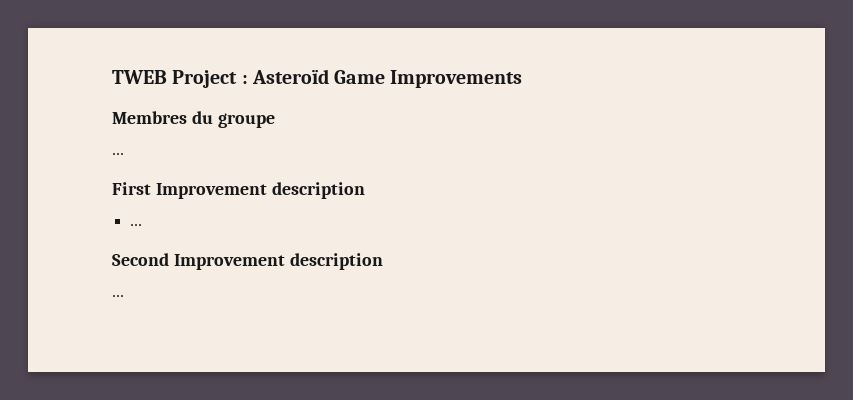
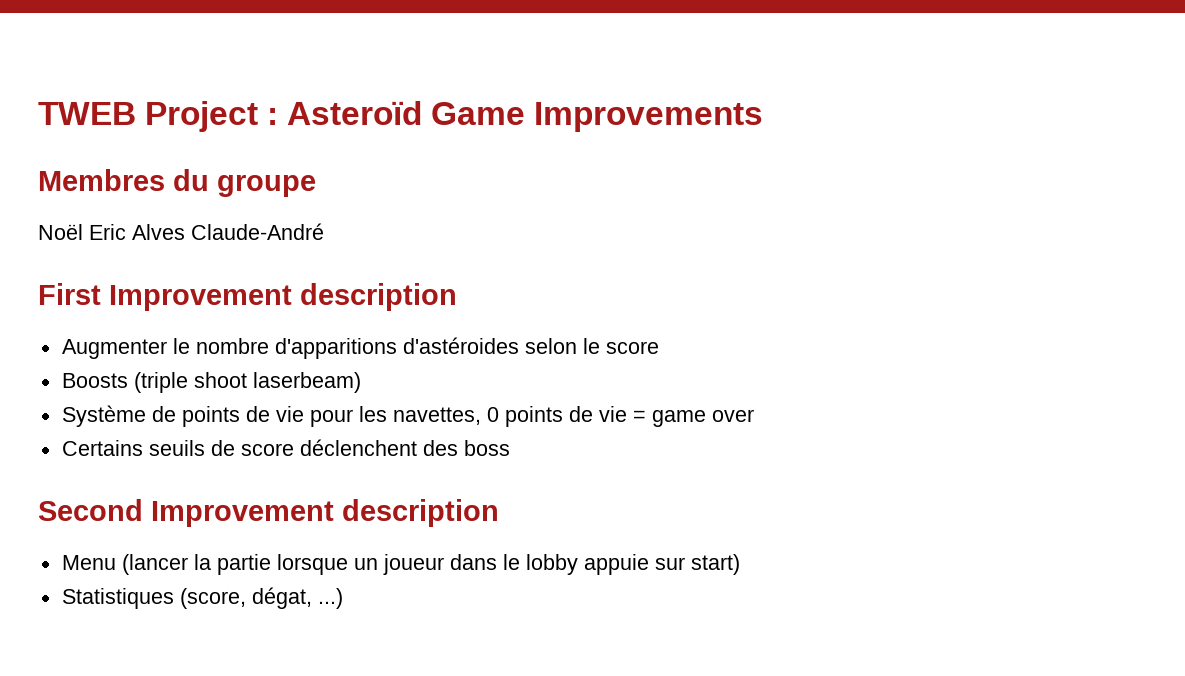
  Membres du groupe
- ...
+ Noël Eric Alves Claude-André
  First Improvement description
- ...
+ Augmenter le nombre d'apparitions d'astéroides selon le score
+ Boosts (triple shoot laserbeam)
+ Système de points de vie pour les navettes, 0 points de vie = game over
+ Certains seuils de score déclenchent des boss
  Second Improvement description
- ...
+ Menu (lancer la partie lorsque un joueur dans le lobby appuie sur start)
+ Statistiques (score, dégat, ...)

